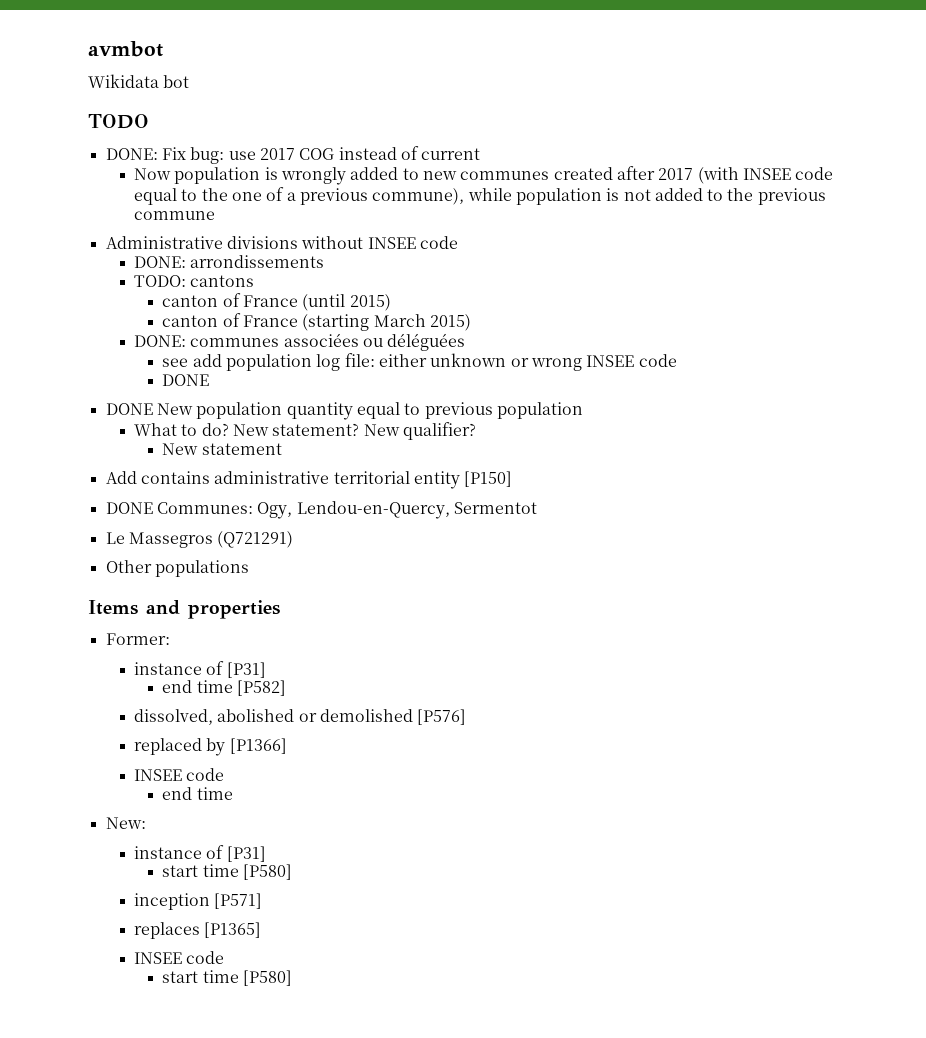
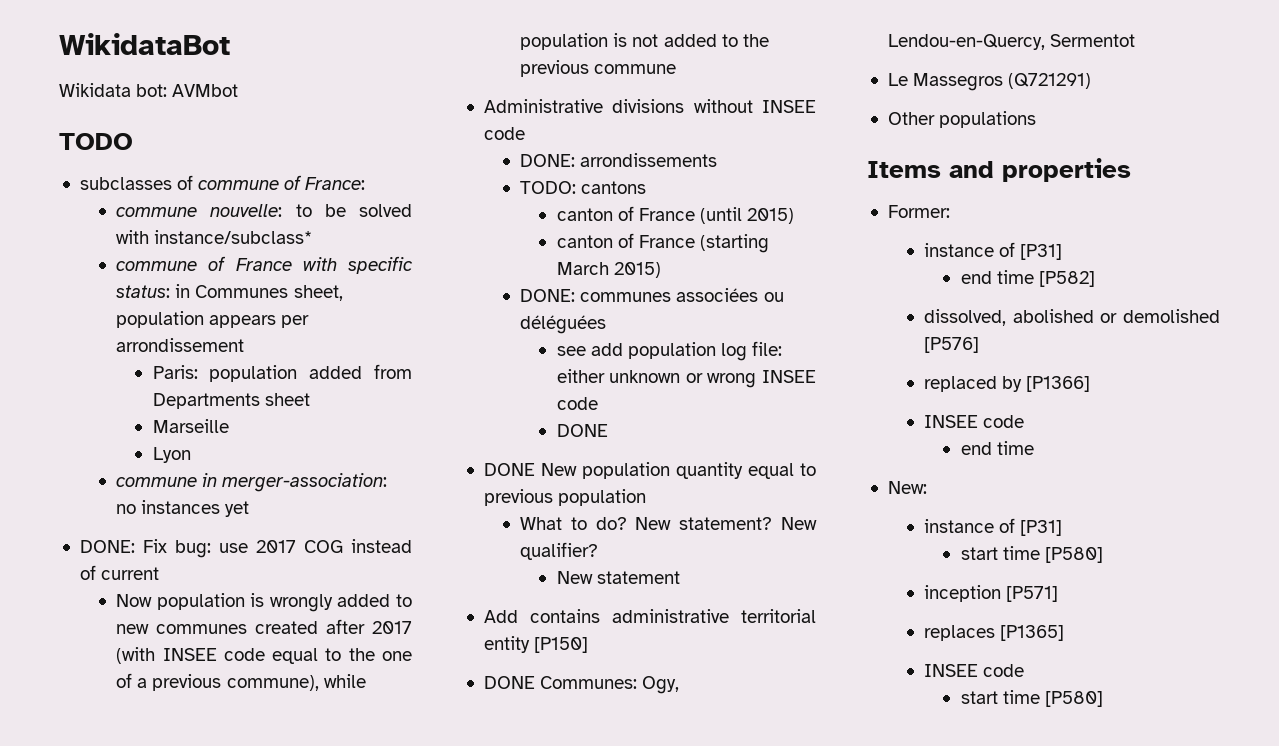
- avmbot
+ WikidataBot
- Wikidata bot
+ Wikidata bot: AVMbot
+ subclasses of commune of France:
+ commune nouvelle: to be solved with instance/subclass*
+ commune of France with specific status: in Communes sheet, population appears per arrondissement
+ Paris: population added from Departments sheet
+ Marseille
+ Lyon
+ commune in merger-association: no instances yet

